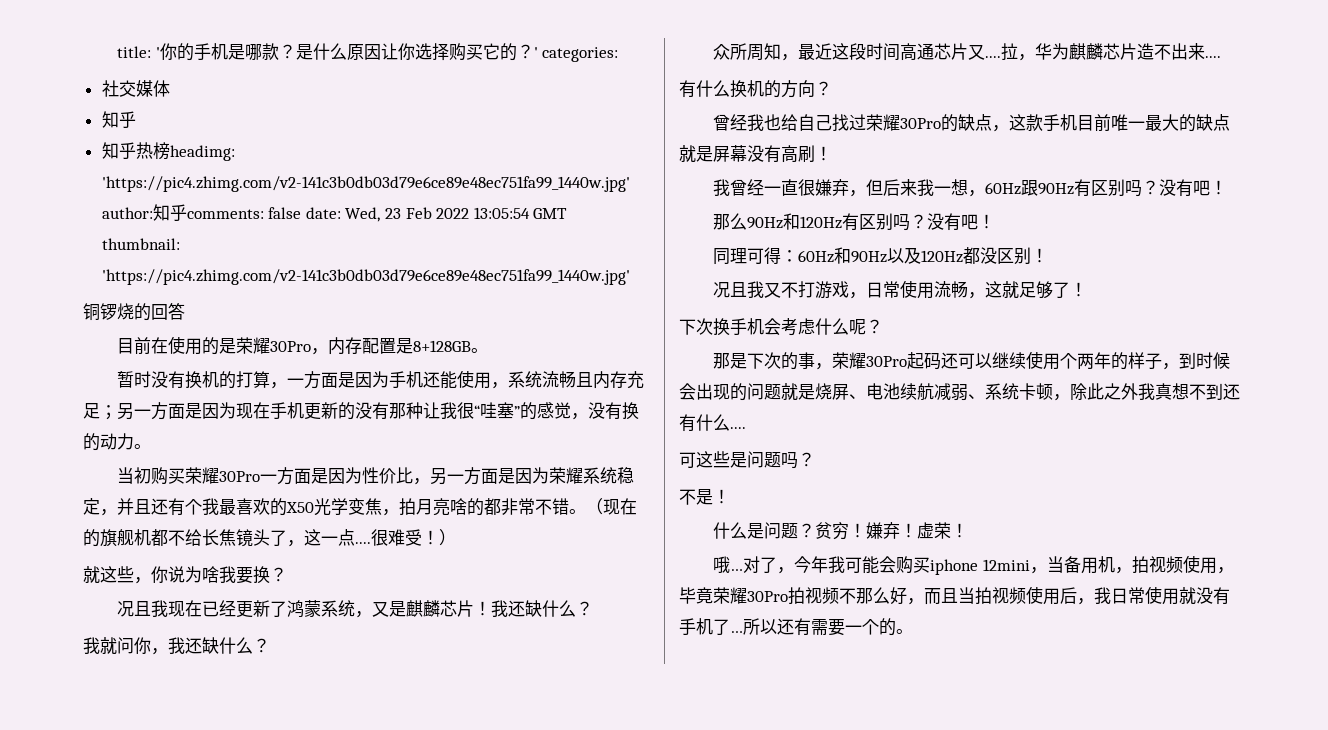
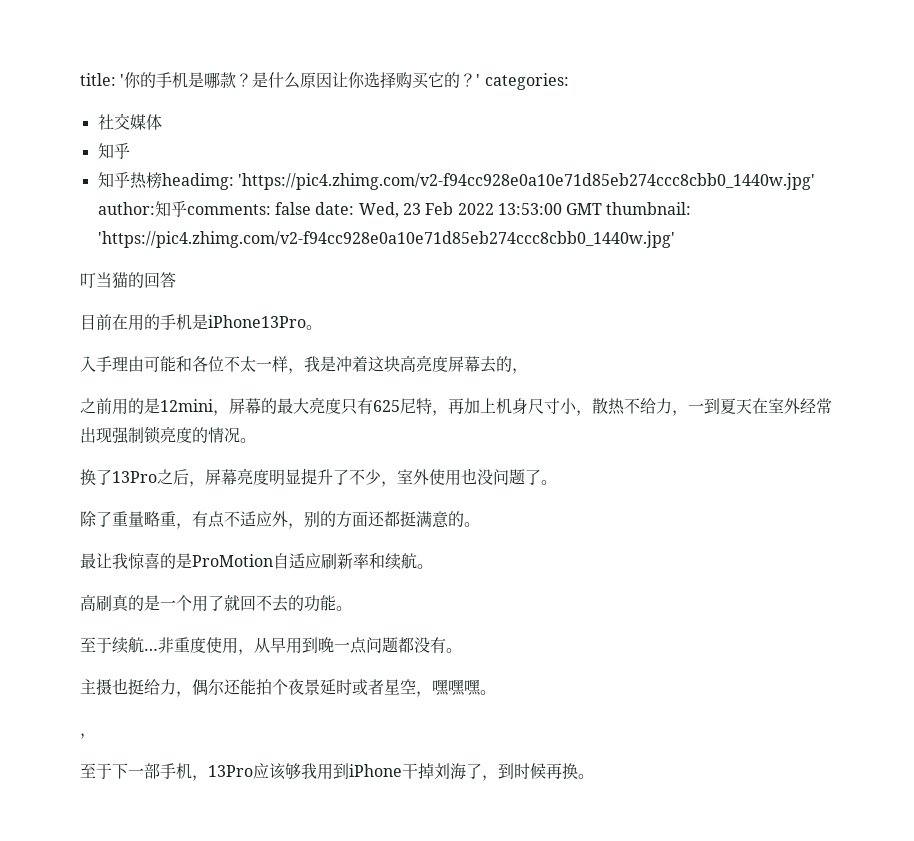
- 知乎热榜headimg: 'https://pic4.zhimg.com/v2-141c3b0db03d79e6ce89e48ec751fa99_1440w.jpg' author:知乎comments: false date: Wed, 23 Feb 2022 13:05:54 GMT thumbnail: 'https://pic4.zhimg.com/v2-141c3b0db03d79e6ce89e48ec751fa99_1440w.jpg'
- 铜锣烧的回答
+ 知乎热榜headimg: 'https://pic4.zhimg.com/v2-f94cc928e0a10e71d85eb274ccc8cbb0_1440w.jpg' author:知乎comments: false date: Wed, 23 Feb 2022 13:53:00 GMT thumbnail: 'https://pic4.zhimg.com/v2-f94cc928e0a10e71d85eb274ccc8cbb0_1440w.jpg'
+ 叮当猫的回答
- 目前在使用的是荣耀30Pro，内存配置是8+128GB。
- 暂时没有换机的打算，一方面是因为手机还能使用，系统流畅且内存充足；另一方面是因为现在手机更新的没有那种让我很“哇塞”的感觉，没有换的动力。
- 当初购买荣耀30Pro一方面是因为性价比，另一方面是因为荣耀系统稳定，并且还有个我最喜欢的X50光学变焦，拍月亮啥的都非常不错。（现在的旗舰机都不给长焦镜头了，这一点....很难受！）
- 就这些，你说为啥我要换？
- 况且我现在已经更新了鸿蒙系统，又是麒麟芯片！我还缺什么？
- 我就问你，我还缺什么？
- 众所周知，最近这段时间高通芯片又....拉，华为麒麟芯片造不出来....
- 有什么换机的方向？
- 曾经我也给自己找过荣耀30Pro的缺点，这款手机目前唯一最大的缺点就是屏幕没有高刷！
- 我曾经一直很嫌弃，但后来我一想，60Hz跟90Hz有区别吗？没有吧！
- 那么90Hz和120Hz有区别吗？没有吧！
- 同理可得：60Hz和90Hz以及120Hz都没区别！
- 况且我又不打游戏，日常使用流畅，这就足够了！
- 下次换手机会考虑什么呢？
- 那是下次的事，荣耀30Pro起码还可以继续使用个两年的样子，到时候会出现的问题就是烧屏、电池续航减弱、系统卡顿，除此之外我真想不到还有什么....
- 可这些是问题吗？
- 不是！
- 什么是问题？贫穷！嫌弃！虚荣！
- 哦…对了，今年我可能会购买iphone 12mini，当备用机，拍视频使用，毕竟荣耀30Pro拍视频不那么好，而且当拍视频使用后，我日常使用就没有手机了…所以还有需要一个的。
+ 目前在用的手机是iPhone13Pro。
+ 入手理由可能和各位不太一样，我是冲着这块高亮度屏幕去的，
+ 之前用的是12mini，屏幕的最大亮度只有625尼特，再加上机身尺寸小，散热不给力，一到夏天在室外经常出现强制锁亮度的情况。
+ 换了13Pro之后，屏幕亮度明显提升了不少，室外使用也没问题了。
+ 除了重量略重，有点不适应外，别的方面还都挺满意的。
+ 最让我惊喜的是ProMotion自适应刷新率和续航。
+ 高刷真的是一个用了就回不去的功能。
+ 至于续航…非重度使用，从早用到晚一点问题都没有。
+ 主摄也挺给力，偶尔还能拍个夜景延时或者星空，嘿嘿嘿。
+ ，
+ 至于下一部手机，13Pro应该够我用到iPhone干掉刘海了，到时候再换。

